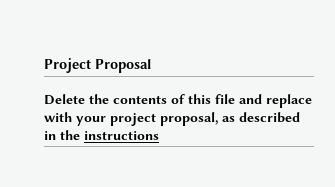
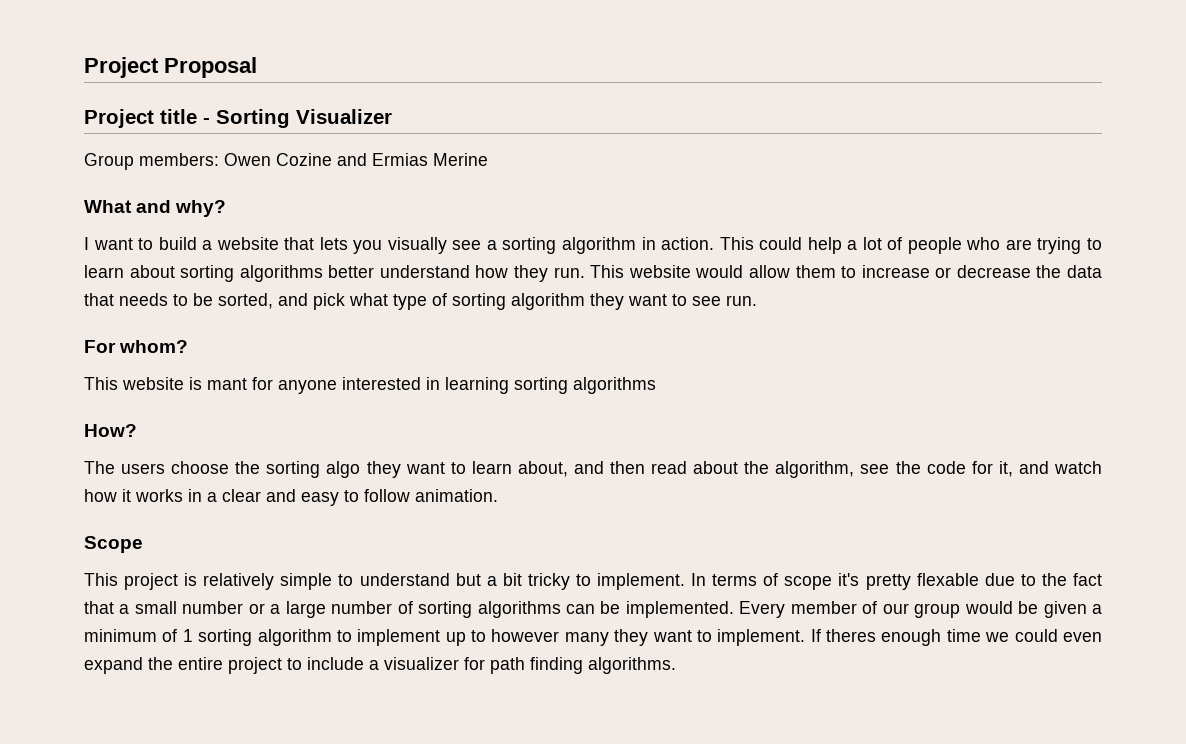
- Delete the contents of this file and replace with your project proposal, as described in the instructions
+ Project title - Sorting Visualizer
+ Group members: Owen Cozine and Ermias Merine
+ What and why?
+ I want to build a website that lets you visually see a sorting algorithm in action. This could help a lot of people who are trying to learn about sorting algorithms better understand how they run. This website would allow them to increase or decrease the data that needs to be sorted, and pick what type of sorting algorithm they want to see run.
+ For whom?
+ This website is mant for anyone interested in learning sorting algorithms
+ How?
+ The users choose the sorting algo they want to learn about, and then read about the algorithm, see the code for it, and watch how it works in a clear and easy to follow animation.
+ Scope
+ This project is relatively simple to understand but a bit tricky to implement. In terms of scope it's pretty flexable due to the fact that a small number or a large number of sorting algorithms can be implemented. Every member of our group would be given a minimum of 1 sorting algorithm to implement up to however many they want to implement. If theres enough time we could even expand the entire project to include a visualizer for path finding algorithms.

